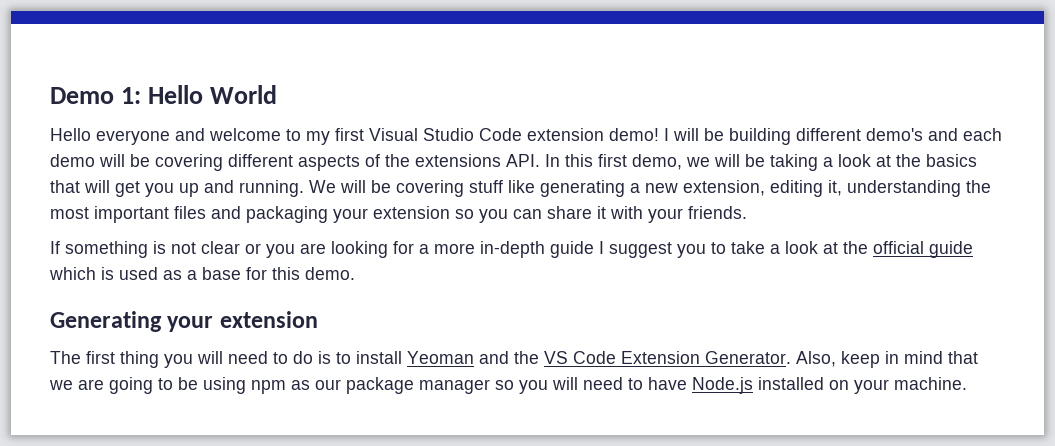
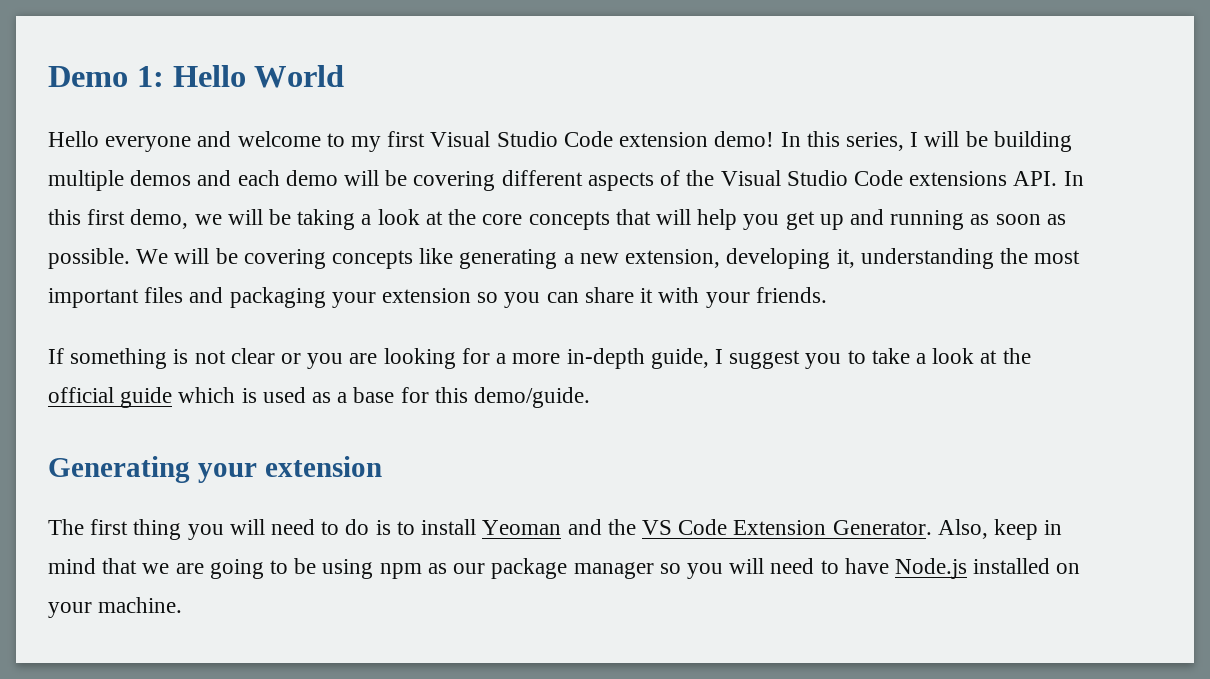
- I will be building different demo's and each demo will be covering different aspects of the extensions API. In this first demo, we will be taking a look at the basics that will get you up and running.
+ In this series, I will be building multiple demos and each demo will be covering different aspects of the Visual Studio Code extensions API. In this first demo, we will be taking a look at the core concepts that will help you get up and running as soon as possible.
- We will be covering stuff like generating a new extension, editing it, understanding the most important files and packaging your extension so you can share it with your friends.
+ We will be covering concepts like generating a new extension, developing it, understanding the most important files and packaging your extension so you can share it with your friends.
- If something is not clear or you are looking for a more in-depth guide I suggest you to take a look at the official guide which is used as a base for this demo.
+ If something is not clear or you are looking for a more in-depth guide, I suggest you to take a look at the official guide which is used as a base for this demo/guide.

